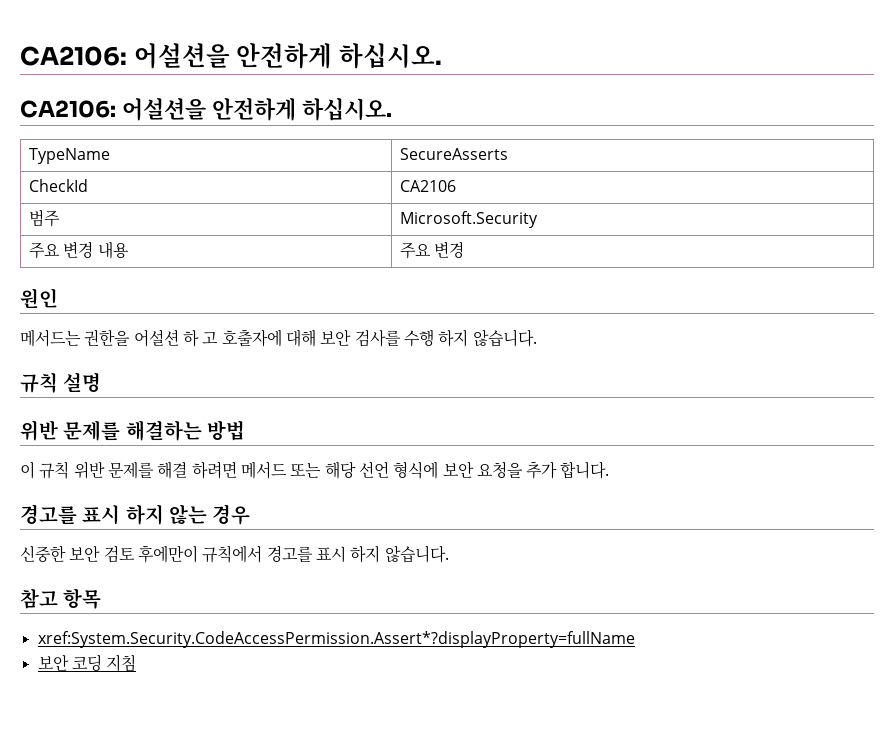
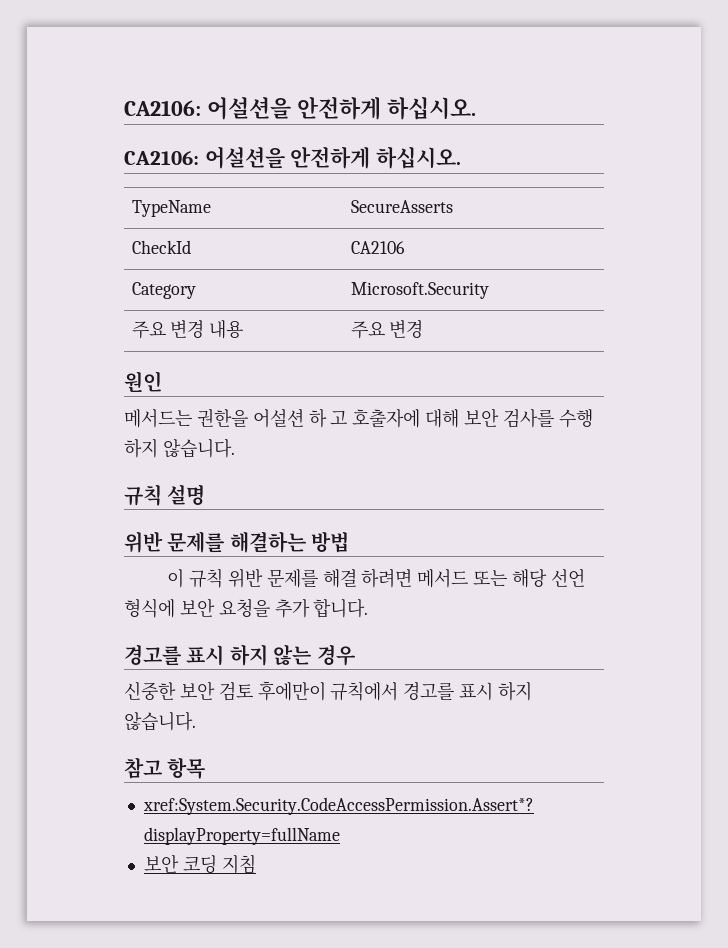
- 범주 | Microsoft.Security
+ Category | Microsoft.Security

